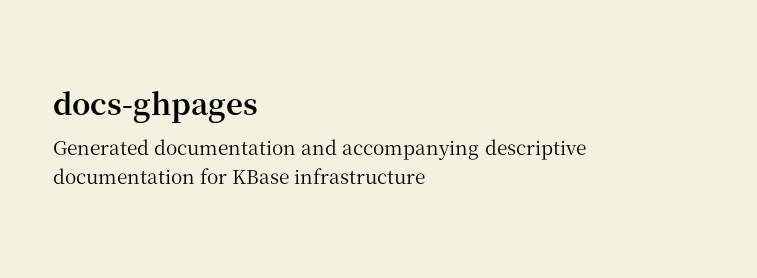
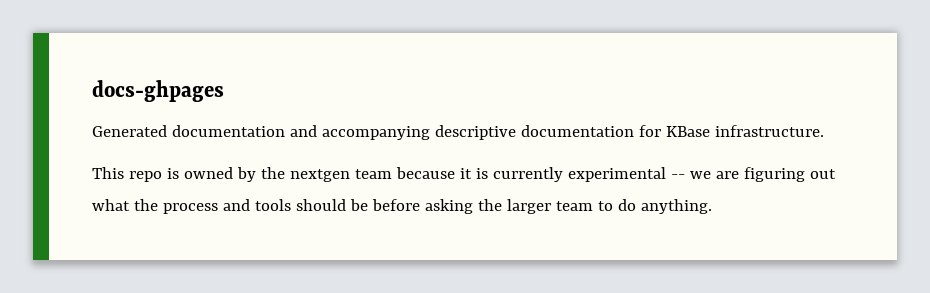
- Generated documentation and accompanying descriptive documentation for KBase infrastructure
+ Generated documentation and accompanying descriptive documentation for KBase infrastructure.
+ This repo is owned by the nextgen team because it is currently experimental -- we are figuring out what the process and tools should be before asking the larger team to do anything.

